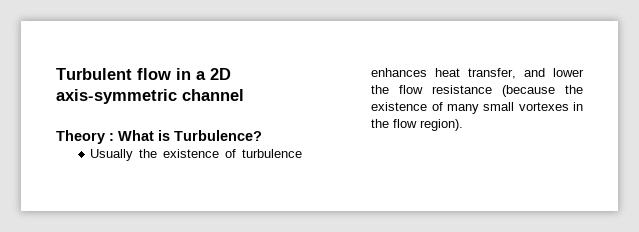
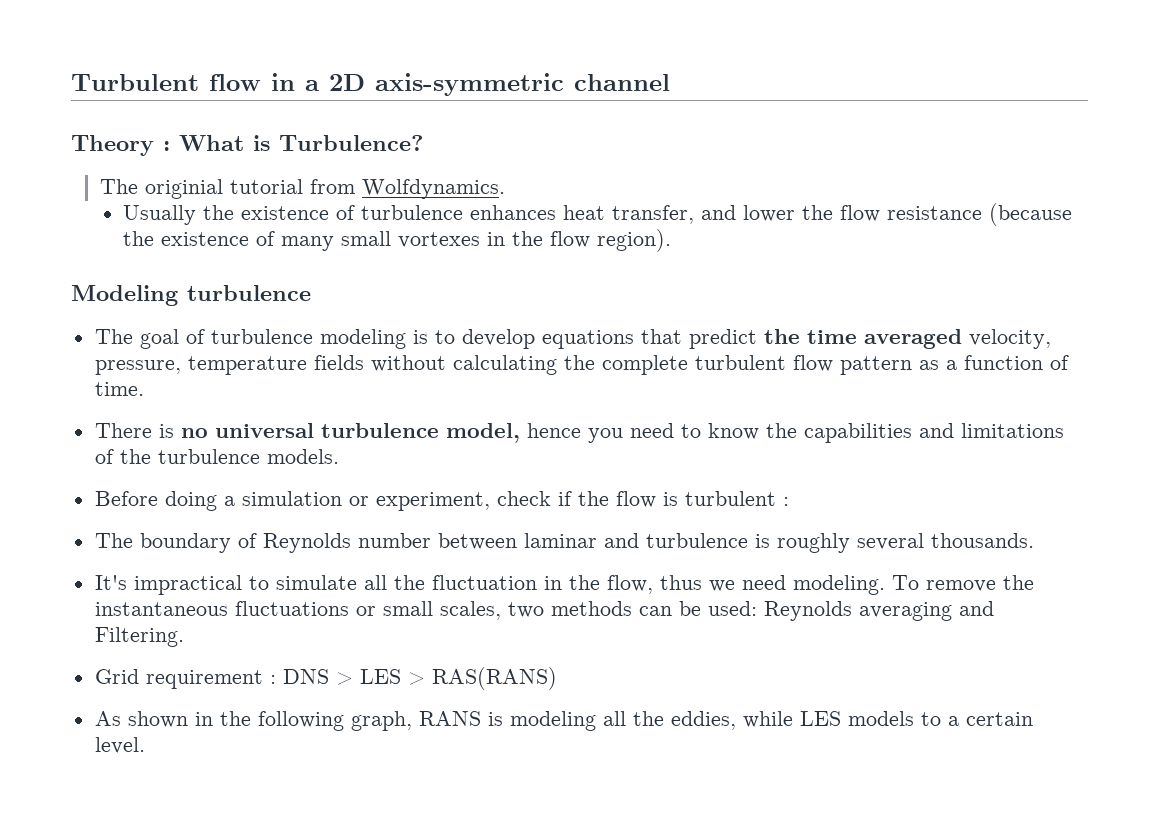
+ The originial tutorial from Wolfdynamics.
+ Modeling turbulence
+ The goal of turbulence modeling is to develop equations that predict the time averaged velocity, pressure, temperature fields without calculating the complete turbulent flow pattern as a function of time.
+ There is no universal turbulence model, hence you need to know the capabilities and limitations of the turbulence models.
+ Before doing a simulation or experiment, check if the flow is turbulent :
+ The boundary of Reynolds number between laminar and turbulence is roughly several thousands.
+ It's impractical to simulate all the fluctuation in the flow, thus we need modeling. To remove the instantaneous fluctuations or small scales, two methods can be used: Reynolds averaging and Filtering.
+ Grid requirement : DNS > LES > RAS(RANS)
+ As shown in the following graph, RANS is modeling all the eddies, while LES models to a certain level.

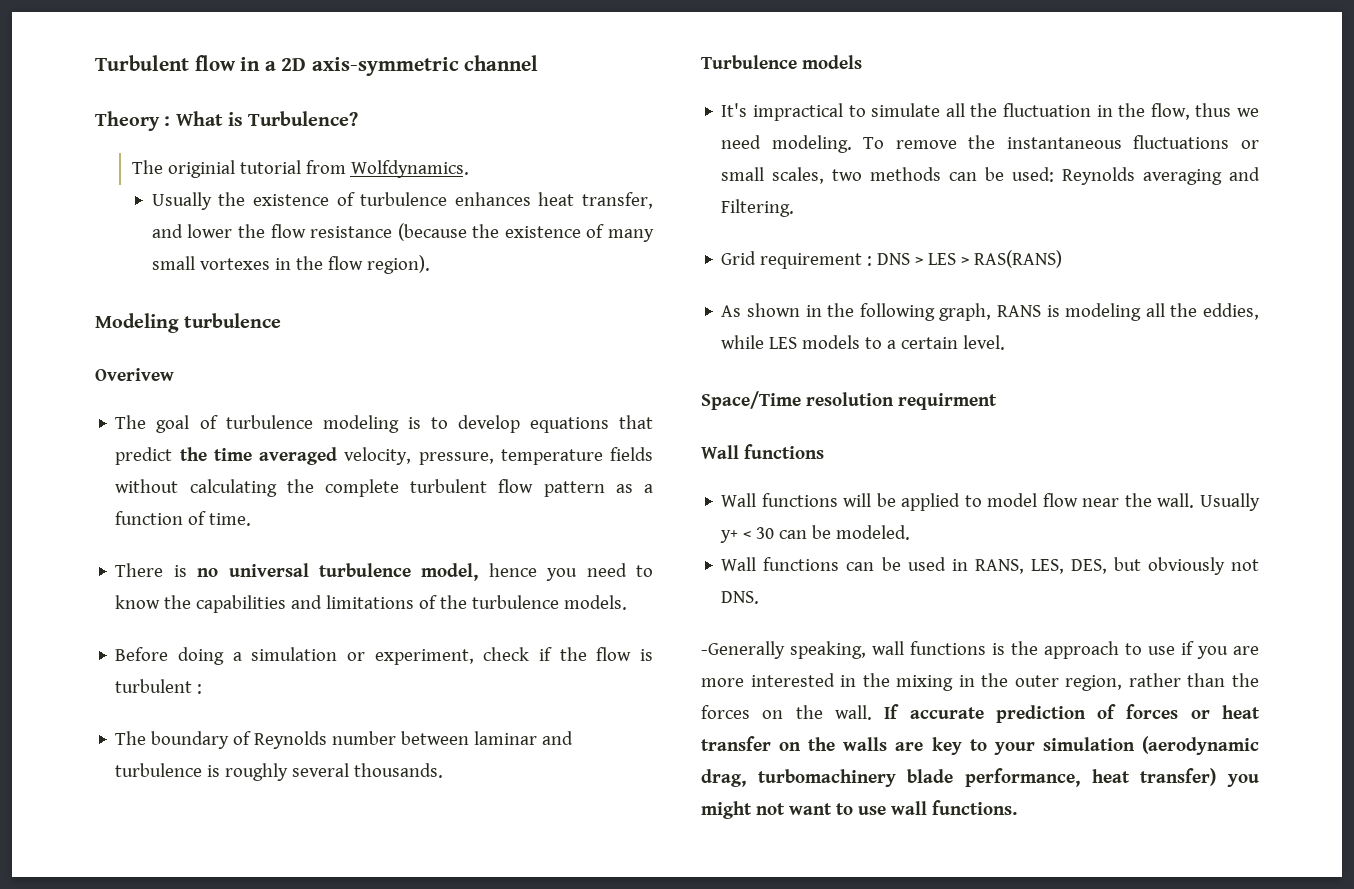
+ Overivew
+ Turbulence models
+ Space/Time resolution requirment
+ Wall functions
+ Wall functions will be applied to model flow near the wall. Usually y+ < 30 can be modeled.
+ Wall functions can be used in RANS, LES, DES, but obviously not DNS.
+ -Generally speaking, wall functions is the approach to use if you are more interested in the mixing in the outer region, rather than the forces on the wall. If accurate prediction of forces or heat transfer on the walls are key to your simulation (aerodynamic drag, turbomachinery blade performance, heat transfer) you might not want to use wall functions.

